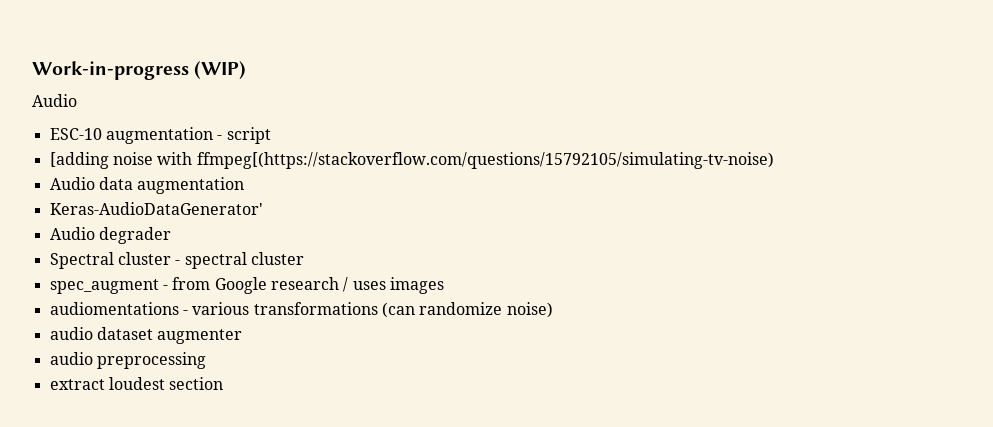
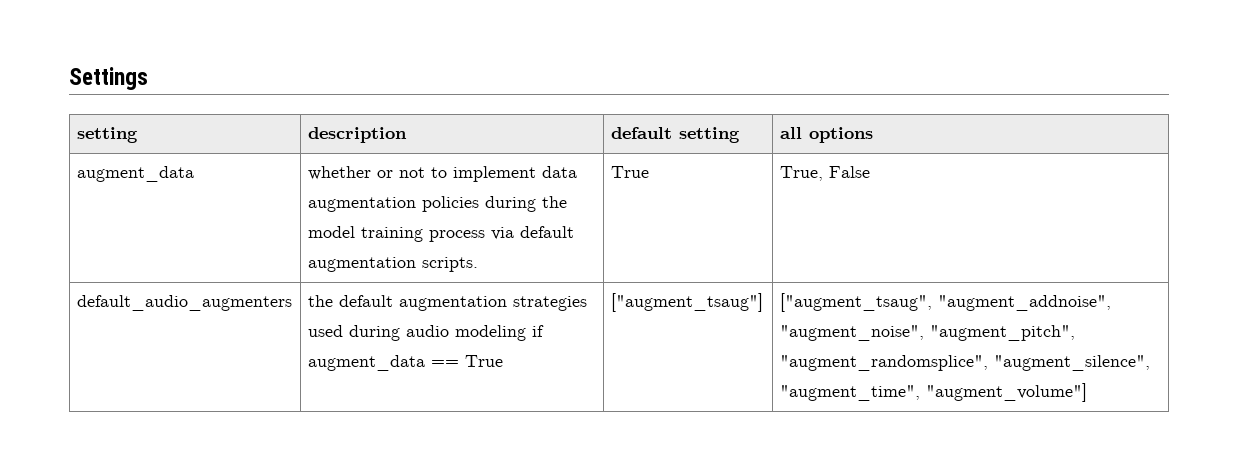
- Work-in-progress (WIP)
- Audio
- ESC-10 augmentation - script
- [adding noise with ffmpeg[(https://stackoverflow.com/questions/15792105/simulating-tv-noise)
- Audio data augmentation
- Keras-AudioDataGenerator'
- Audio degrader
- Spectral cluster - spectral cluster
- spec_augment - from Google research / uses images
- audiomentations - various transformations (can randomize noise)
- audio dataset augmenter
- audio preprocessing
- extract loudest section
+ Settings
+ setting | description | default setting | all options
+ augment_data | whether or not to implement data augmentation policies during the model training process via default augmentation scripts. | True | True, False
+ default_audio_augmenters | the default augmentation strategies used during audio modeling if augment_data == True | ["augment_tsaug"] | ["augment_tsaug", "augment_addnoise", "augment_noise", "augment_pitch", "augment_randomsplice", "augment_silence", "augment_time", "augment_volume"]

